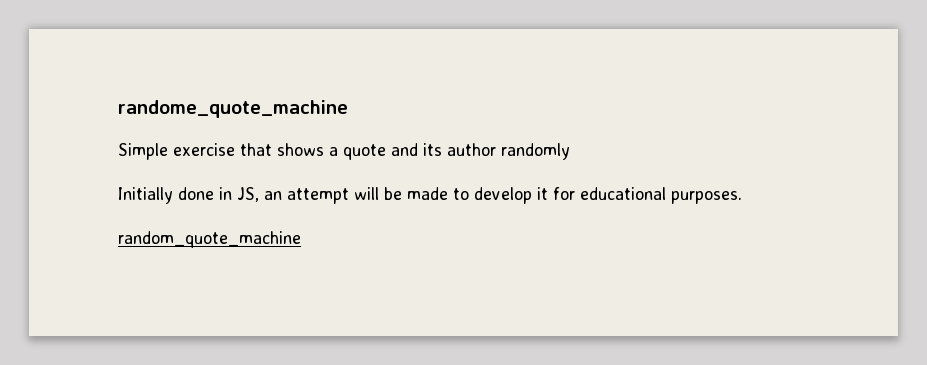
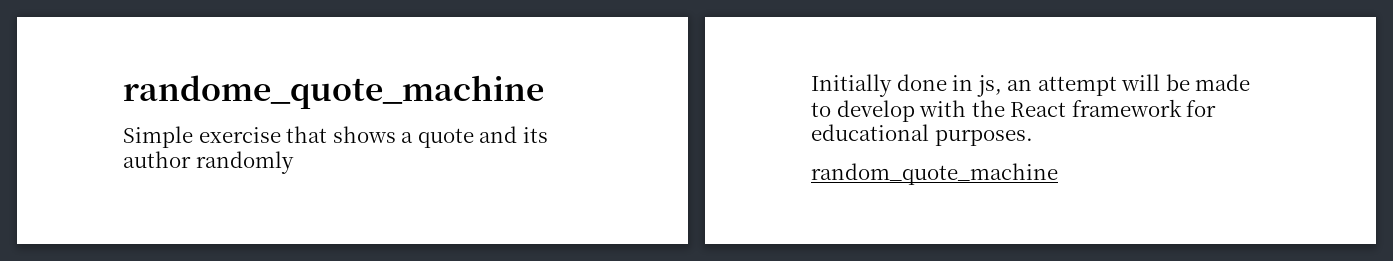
- Initially done in JS, an attempt will be made to develop it for educational purposes.
+ Initially done in js, an attempt will be made to develop with the React framework for educational purposes.

